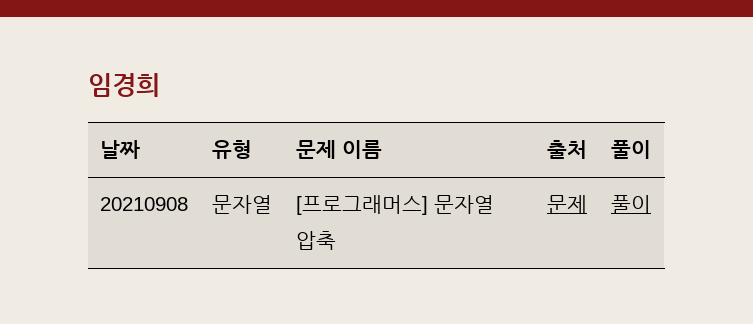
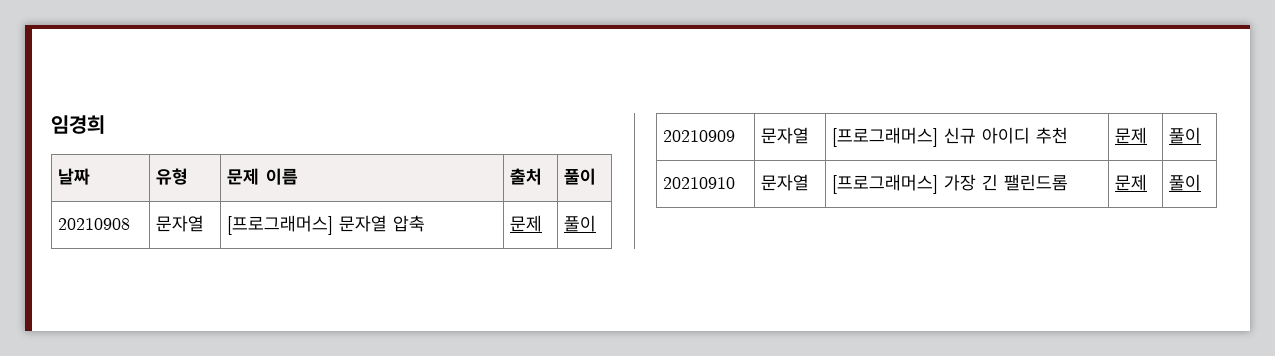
+ 20210909 | 문자열 | [프로그래머스] 신규 아이디 추천 | 문제 | 풀이
+ 20210910 | 문자열 | [프로그래머스] 가장 긴 팰린드롬 | 문제 | 풀이

